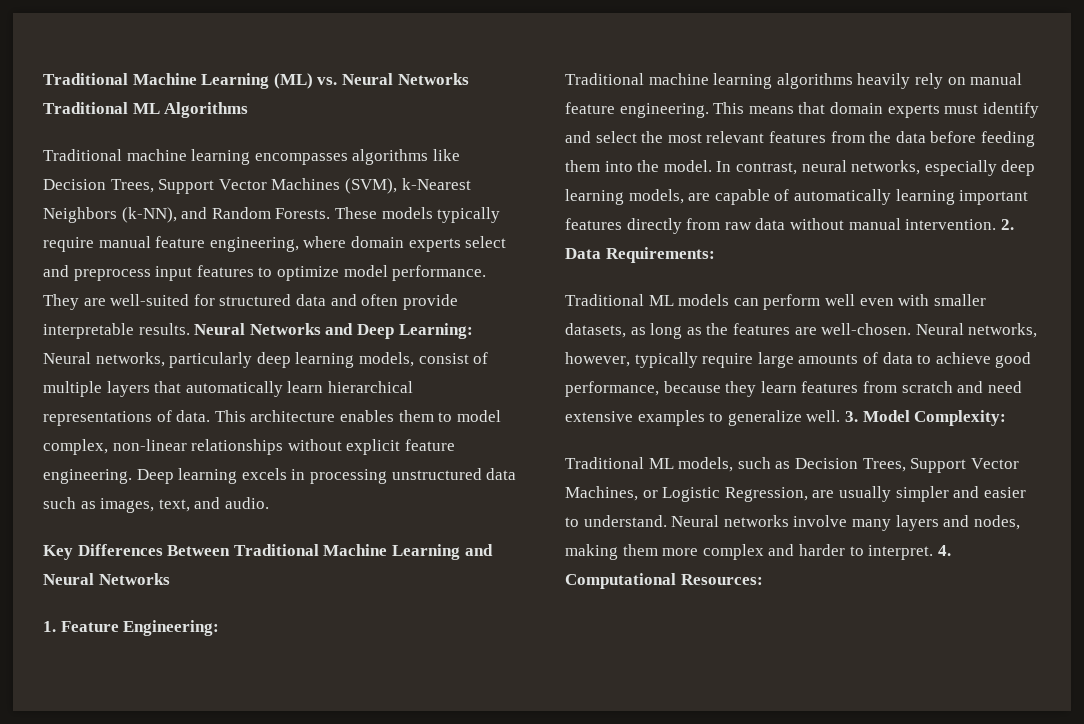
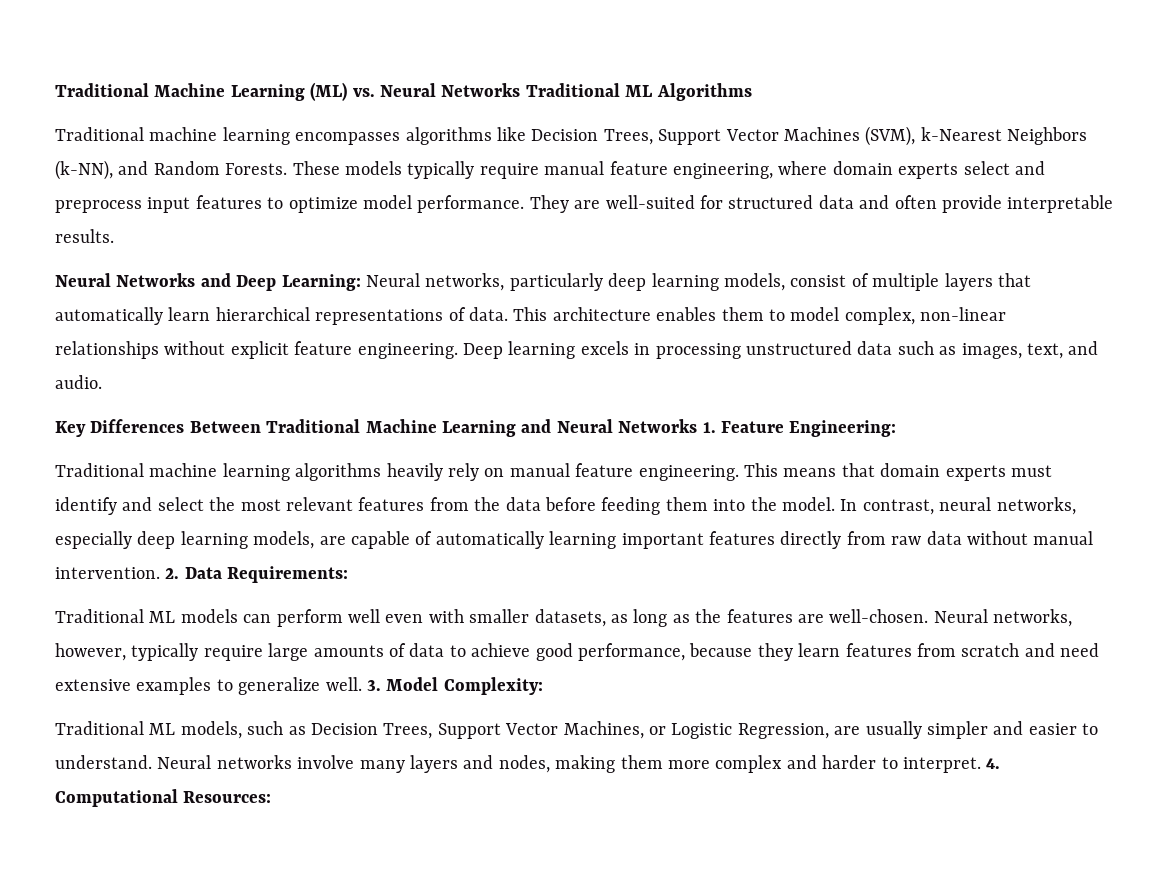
- They are well-suited for structured data and often provide interpretable results. Neural Networks and Deep Learning: Neural networks, particularly deep learning models, consist of multiple layers that automatically learn hierarchical representations of data.
+ They are well-suited for structured data and often provide interpretable results.
+ Neural Networks and Deep Learning: Neural networks, particularly deep learning models, consist of multiple layers that automatically learn hierarchical representations of data.
- Key Differences Between Traditional Machine Learning and Neural Networks
- 1. Feature Engineering:
+ Key Differences Between Traditional Machine Learning and Neural Networks 1. Feature Engineering:

